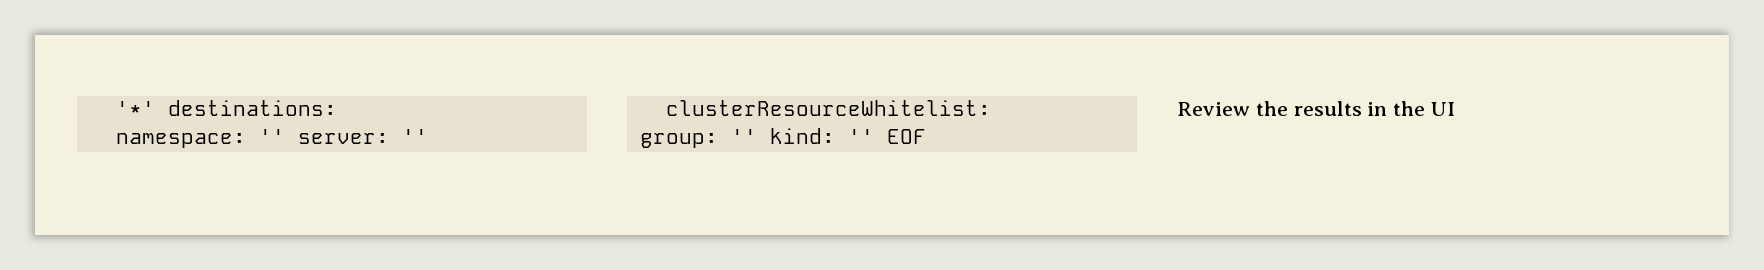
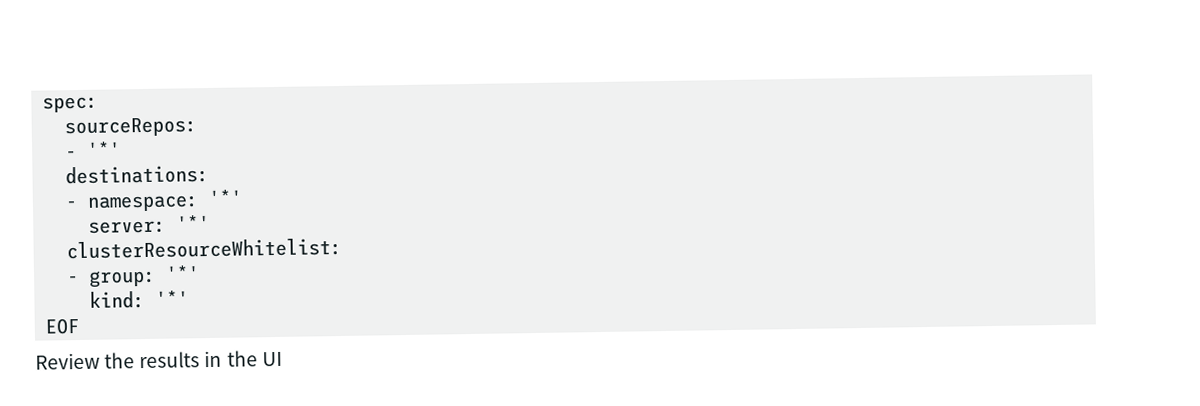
- '*' destinations:
+ spec:
+ sourceRepos:
+ - '*'
+ destinations:
- namespace: '' server: '' clusterResourceWhitelist:
- group: '' kind: '' EOF
+ - namespace: '*'
+ server: '*'
+ clusterResourceWhitelist:
+ - group: '*'
+ kind: '*'
+ EOF

